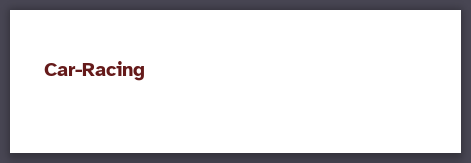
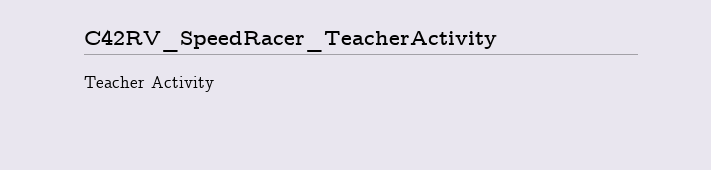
- Car-Racing
+ C42RV_SpeedRacer_TeacherActivity
+ Teacher Activity

